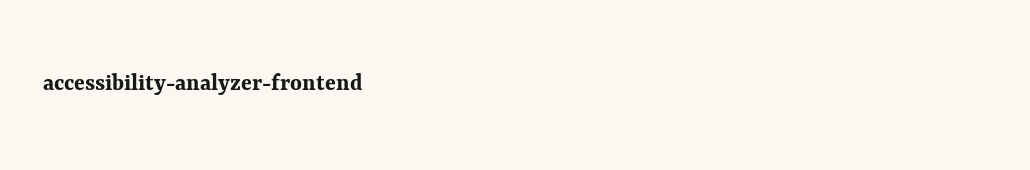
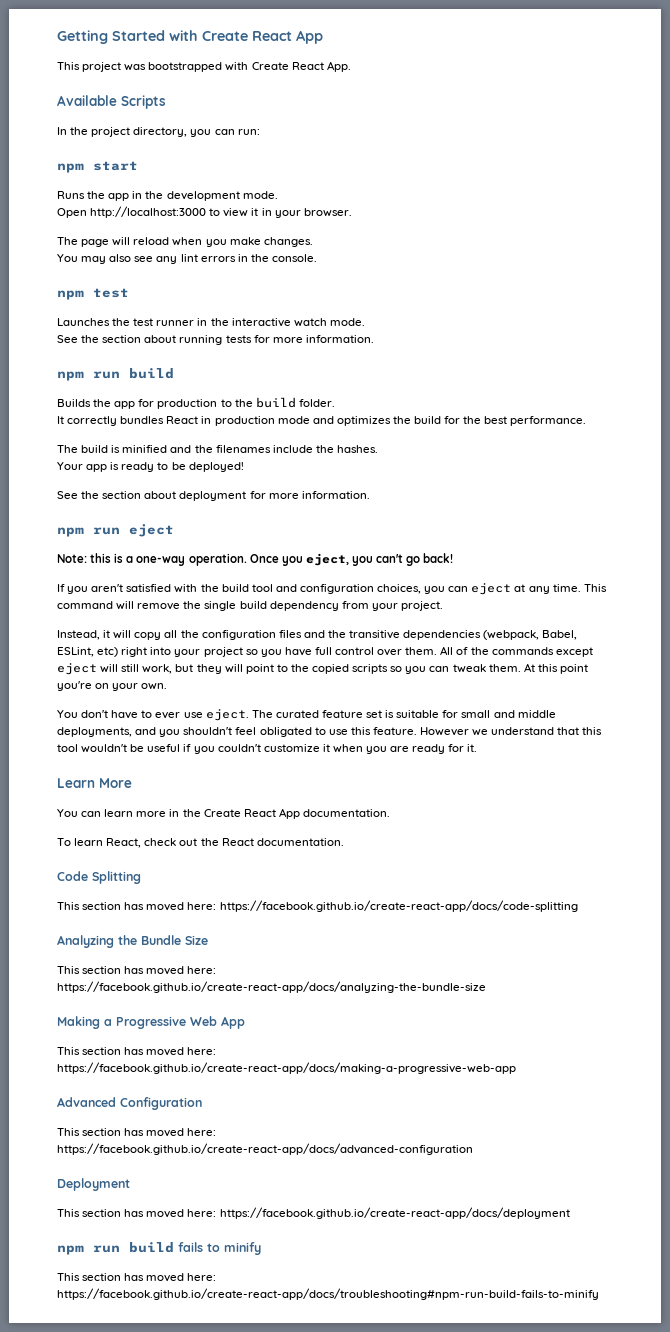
- accessibility-analyzer-frontend
+ Getting Started with Create React App
+ This project was bootstrapped with Create React App.
+ Available Scripts
+ In the project directory, you can run:
+ npm start
+ Runs the app in the development mode.
+ Open http://localhost:3000 to view it in your browser.
+ The page will reload when you make changes.
+ You may also see any lint errors in the console.
+ npm test
+ Launches the test runner in the interactive watch mode.
+ See the section about running tests for more information.
+ npm run build
+ Builds the app for production to the build folder.
+ It correctly bundles React in production mode and optimizes the build for the best performance.
+ The build is minified and the filenames include the hashes.
+ Your app is ready to be deployed!
+ See the section about deployment for more information.
+ npm run eject
+ Note: this is a one-way operation. Once you eject, you can't go back!
+ If you aren't satisfied with the build tool and configuration choices, you can eject at any time. This command will remove the single build dependency from your project.
+ Instead, it will copy all the configuration files and the transitive dependencies (webpack, Babel, ESLint, etc) right into your project so you have full control over them. All of the commands except eject will still work, but they will point to the copied scripts so you can tweak them. At this point you're on your own.
+ You don't have to ever use eject. The curated feature set is suitable for small and middle deployments, and you shouldn't feel obligated to use this feature. However we understand that this tool wouldn't be useful if you couldn't customize it when you are ready for it.
+ Learn More
+ You can learn more in the Create React App documentation.
+ To learn React, check out the React documentation.
+ Code Splitting
+ This section has moved here: https://facebook.github.io/create-react-app/docs/code-splitting
+ Analyzing the Bundle Size
+ This section has moved here: https://facebook.github.io/create-react-app/docs/analyzing-the-bundle-size
+ Making a Progressive Web App
+ This section has moved here: https://facebook.github.io/create-react-app/docs/making-a-progressive-web-app
+ Advanced Configuration
+ This section has moved here: https://facebook.github.io/create-react-app/docs/advanced-configuration
+ Deployment
+ This section has moved here: https://facebook.github.io/create-react-app/docs/deployment
+ npm run build fails to minify
+ This section has moved here: https://facebook.github.io/create-react-app/docs/troubleshooting#npm-run-build-fails-to-minify

